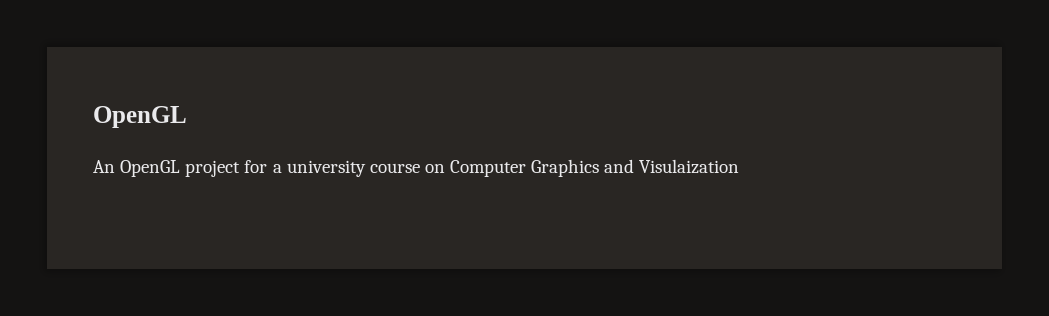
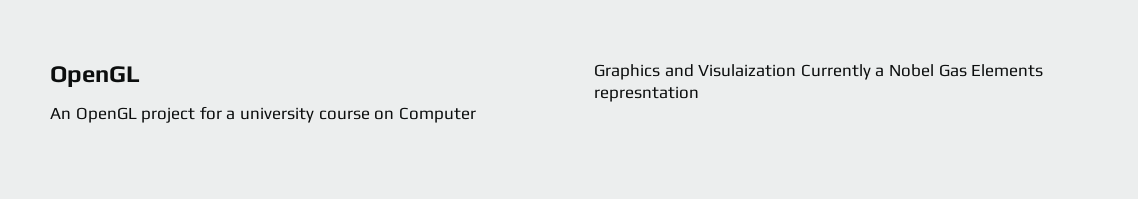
- An OpenGL project for a university course on Computer Graphics and Visulaization
+ An OpenGL project for a university course on Computer Graphics and Visulaization Currently a Nobel Gas Elements represntation

